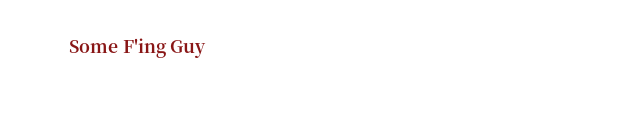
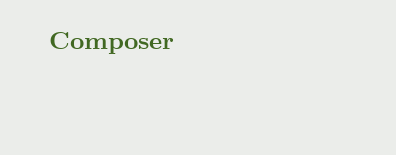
- Some F'ing Guy
+ Composer

